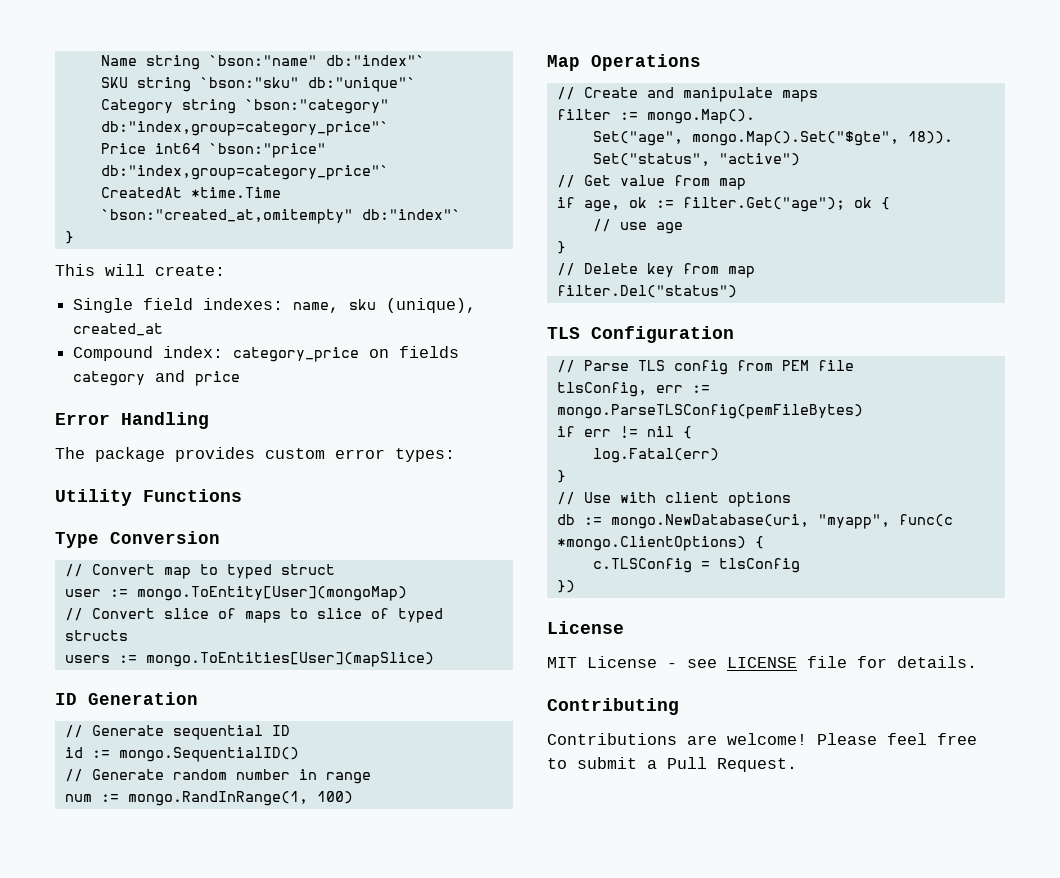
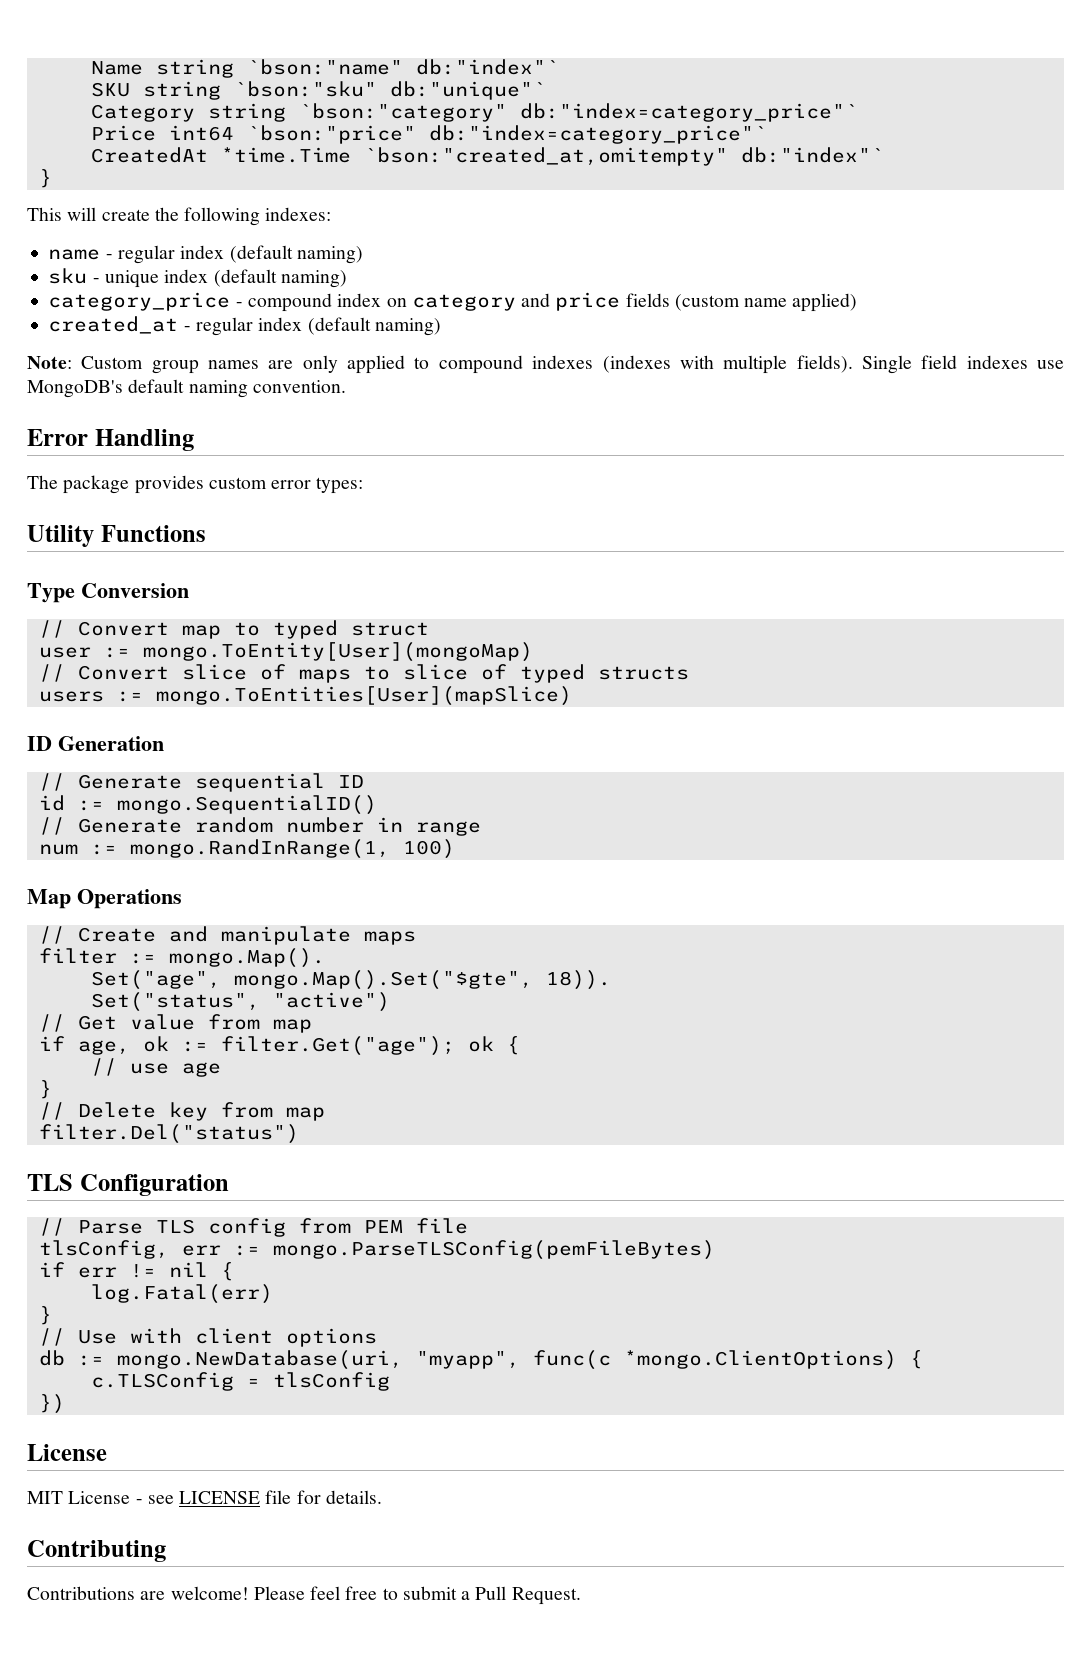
- Category string `bson:"category" db:"index,group=category_price"`
+ Category string `bson:"category" db:"index=category_price"`
- Price int64 `bson:"price" db:"index,group=category_price"`
+ Price int64 `bson:"price" db:"index=category_price"`
- This will create:
- Single field indexes: name, sku (unique), created_at
- Compound index: category_price on fields category and price
+ This will create the following indexes:
+ name - regular index (default naming)
+ sku - unique index (default naming)
+ category_price - compound index on category and price fields (custom name applied)
+ created_at - regular index (default naming)
+ Note: Custom group names are only applied to compound indexes (indexes with multiple fields). Single field indexes use MongoDB's default naming convention.

